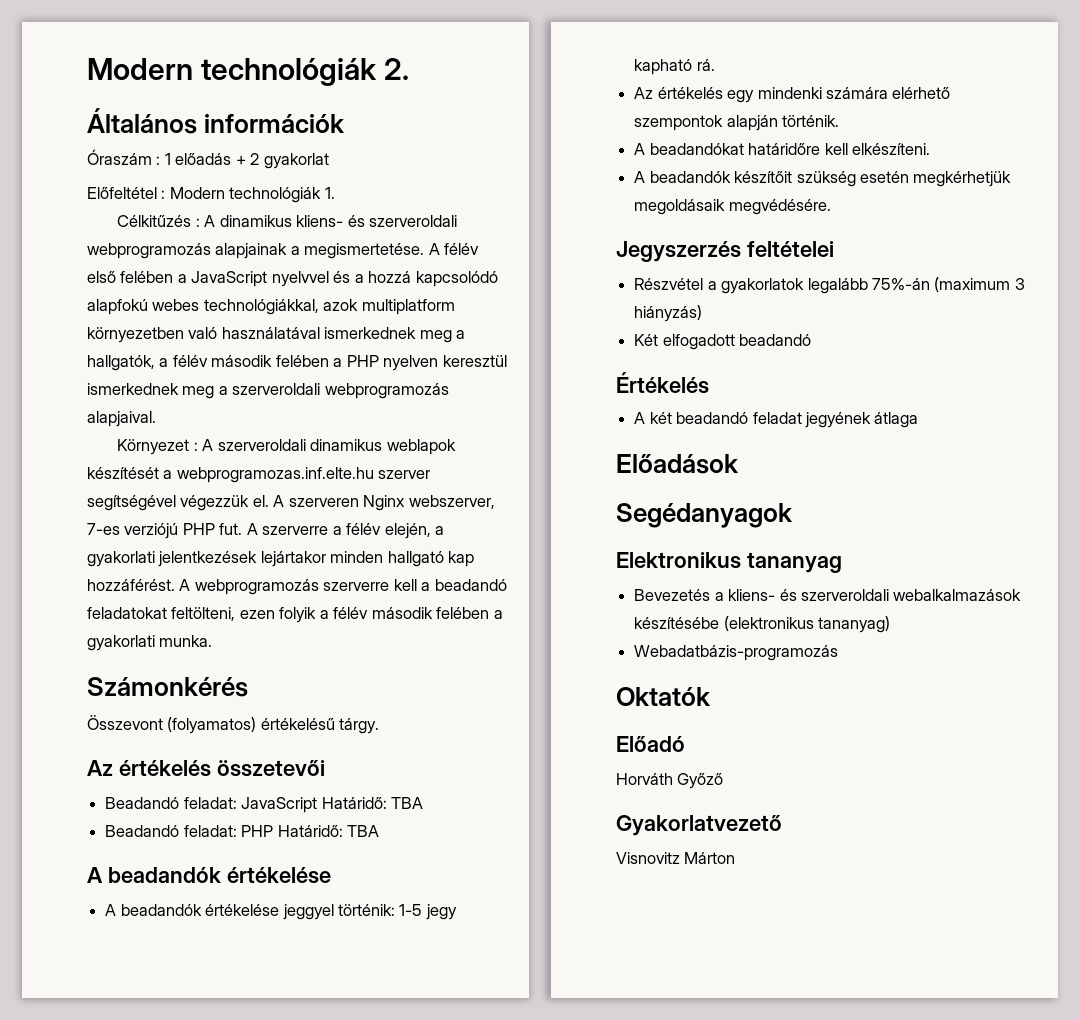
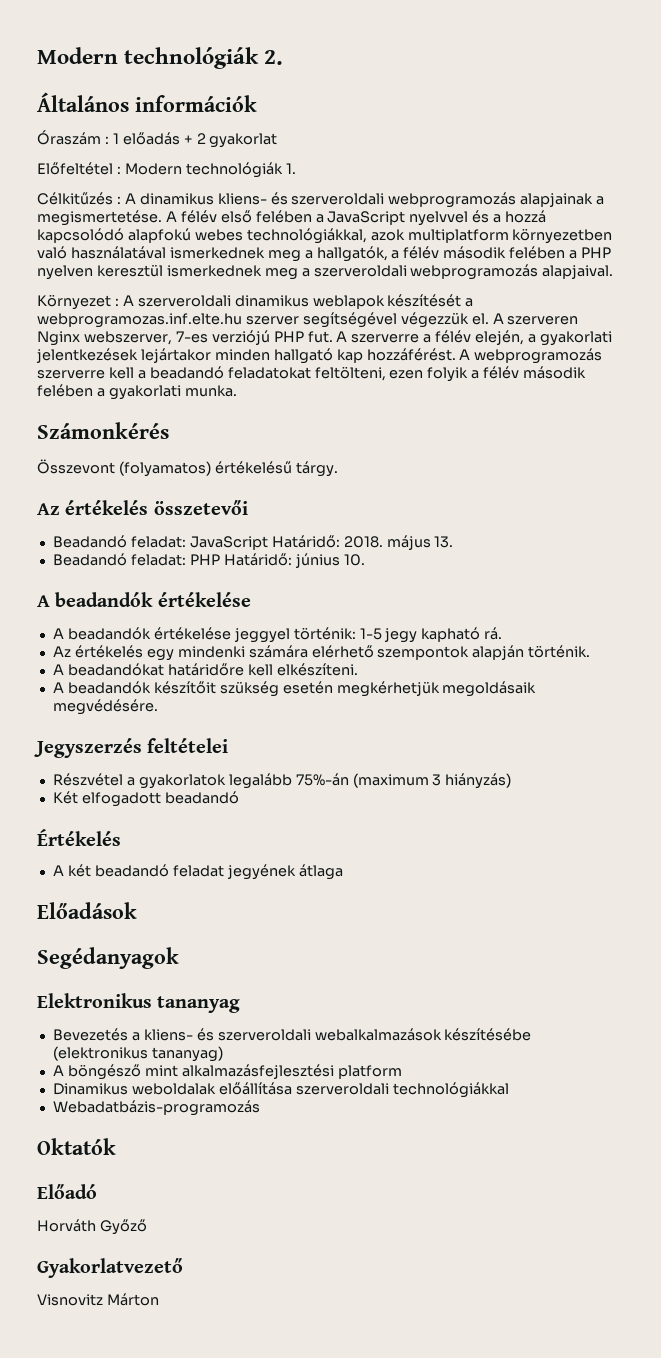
- Beadandó feladat: JavaScript Határidő: TBA
+ Beadandó feladat: JavaScript Határidő: 2018. május 13.
- Beadandó feladat: PHP Határidő: TBA
+ Beadandó feladat: PHP Határidő: június 10.
+ A böngésző mint alkalmazásfejlesztési platform
+ Dinamikus weboldalak előállítása szerveroldali technológiákkal

